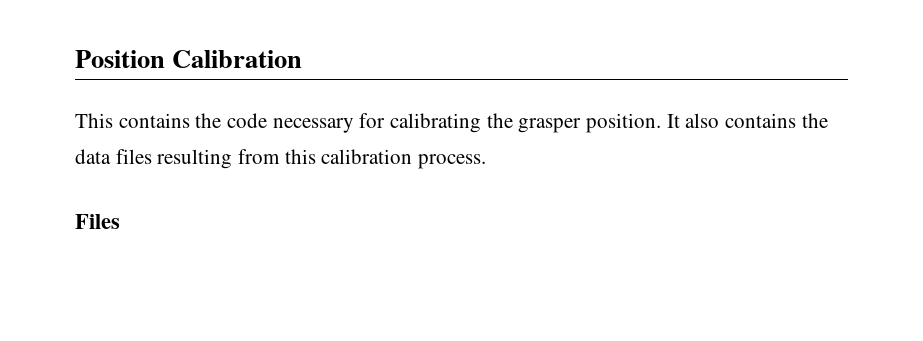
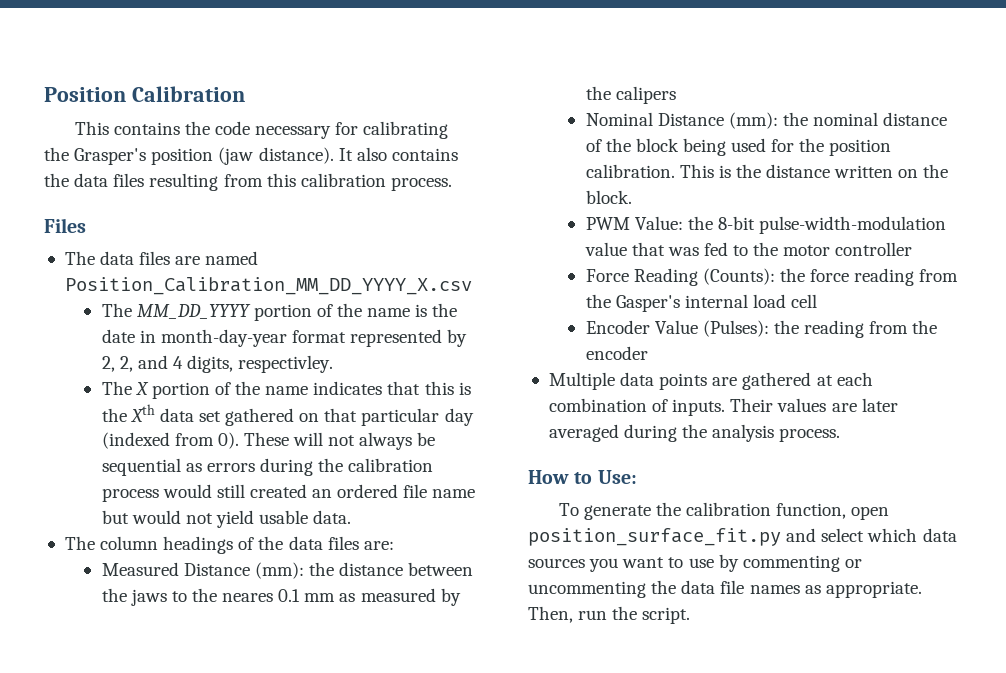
- This contains the code necessary for calibrating the grasper position.
+ This contains the code necessary for calibrating the Grasper's position (jaw distance).
+ The data files are named Position_Calibration_MM_DD_YYYY_X.csv
+ The MM_DD_YYYY portion of the name is the date in month-day-year format represented by 2, 2, and 4 digits, respectivley.
+ The X portion of the name indicates that this is the Xth data set gathered on that particular day (indexed from 0). These will not always be sequential as errors during the calibration process would still created an ordered file name but would not yield usable data.
+ The column headings of the data files are:
+ Measured Distance (mm): the distance between the jaws to the neares 0.1 mm as measured by the calipers
+ Nominal Distance (mm): the nominal distance of the block being used for the position calibration. This is the distance written on the block.
+ PWM Value: the 8-bit pulse-width-modulation value that was fed to the motor controller
+ Force Reading (Counts): the force reading from the Gasper's internal load cell
+ Encoder Value (Pulses): the reading from the encoder
+ Multiple data points are gathered at each combination of inputs. Their values are later averaged during the analysis process.
+ How to Use:
+ To generate the calibration function, open position_surface_fit.py and select which data sources you want to use by commenting or uncommenting the data file names as appropriate. Then, run the script.

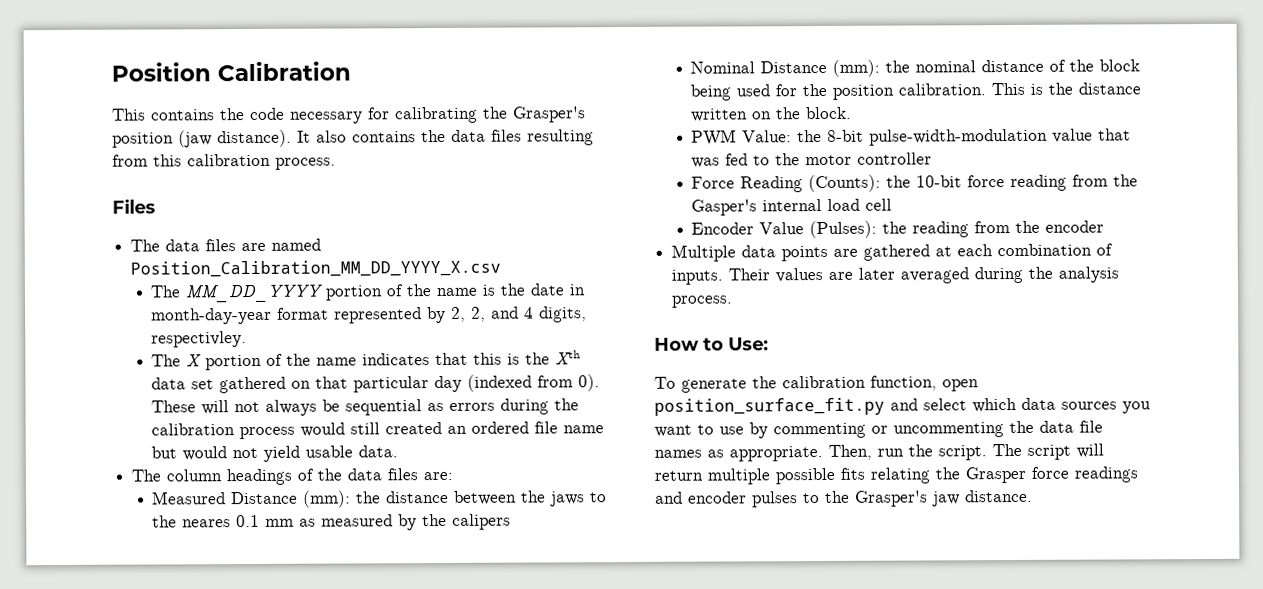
- Force Reading (Counts): the force reading from the Gasper's internal load cell
+ Force Reading (Counts): the 10-bit force reading from the Gasper's internal load cell
+ The script will return multiple possible fits relating the Grasper force readings and encoder pulses to the Grasper's jaw distance.

